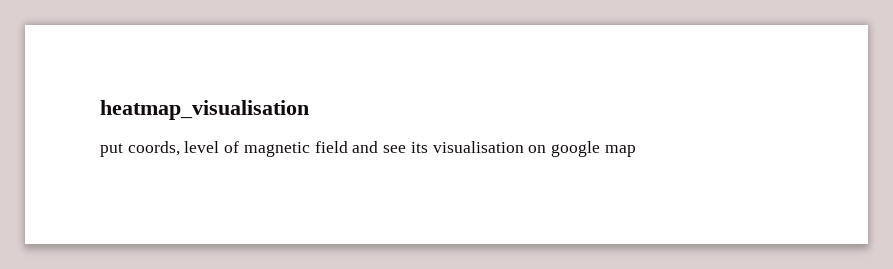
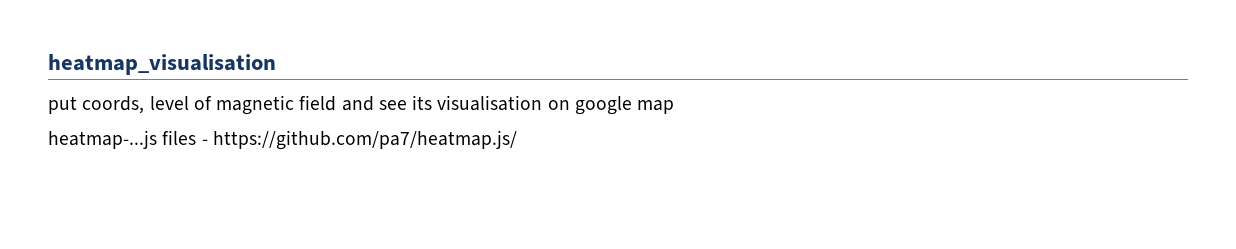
+ heatmap-...js files - https://github.com/pa7/heatmap.js/

